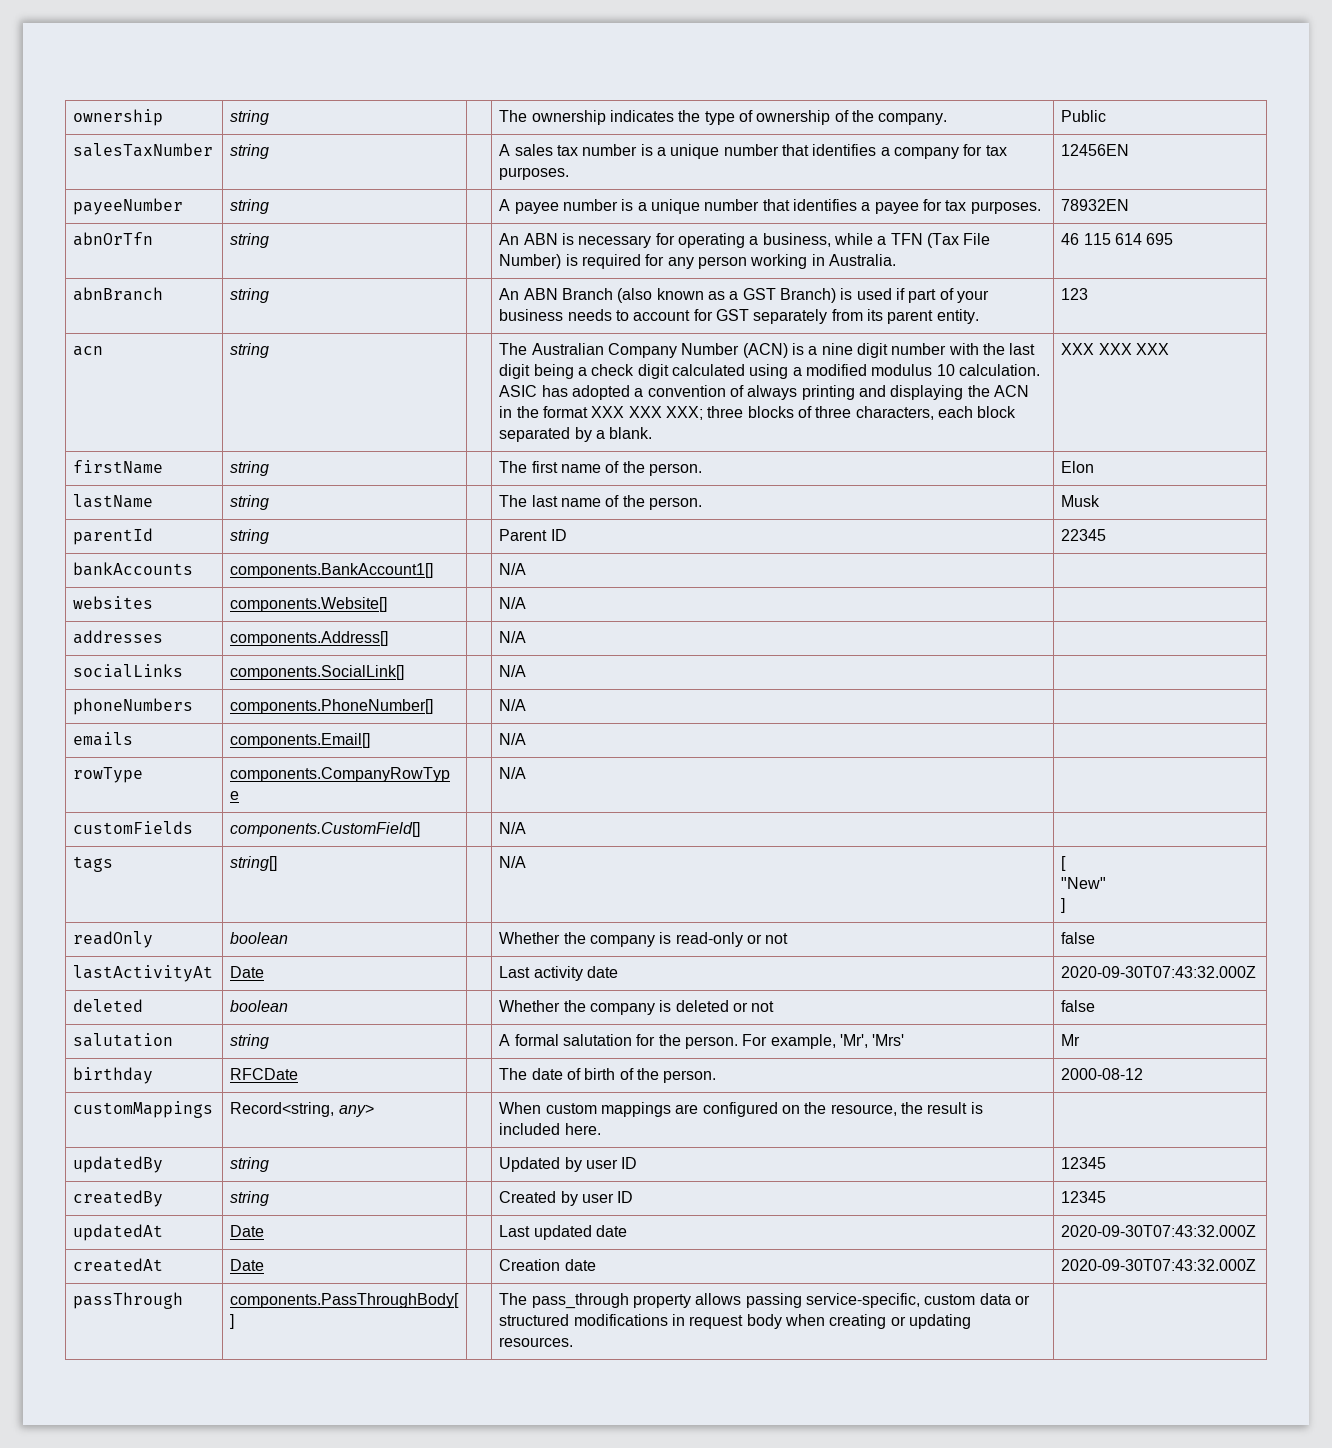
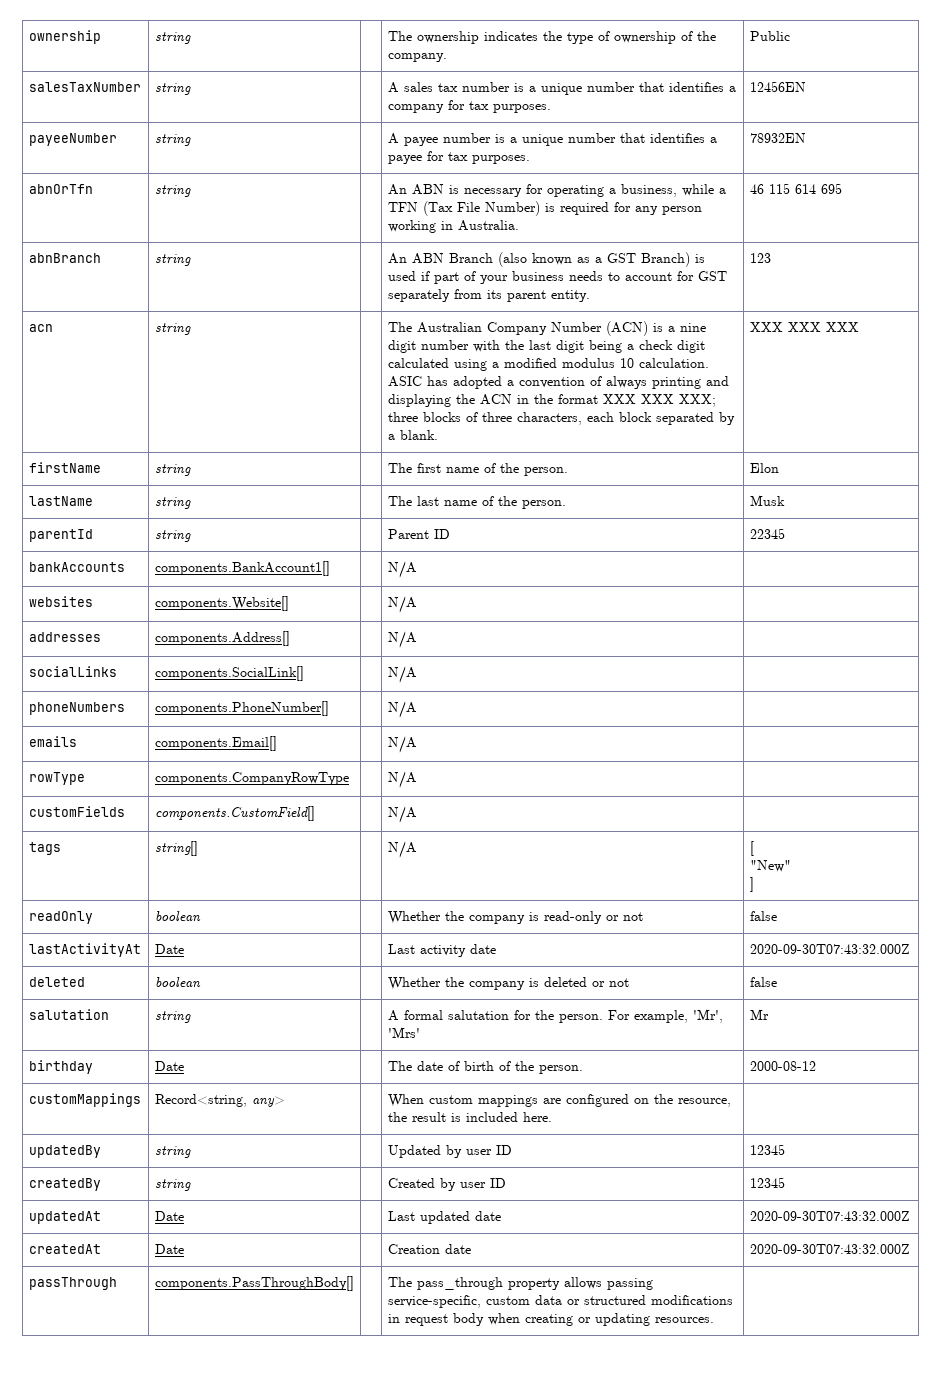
- birthday | RFCDate | | The date of birth of the person. | 2000-08-12
+ birthday | Date | | The date of birth of the person. | 2000-08-12

